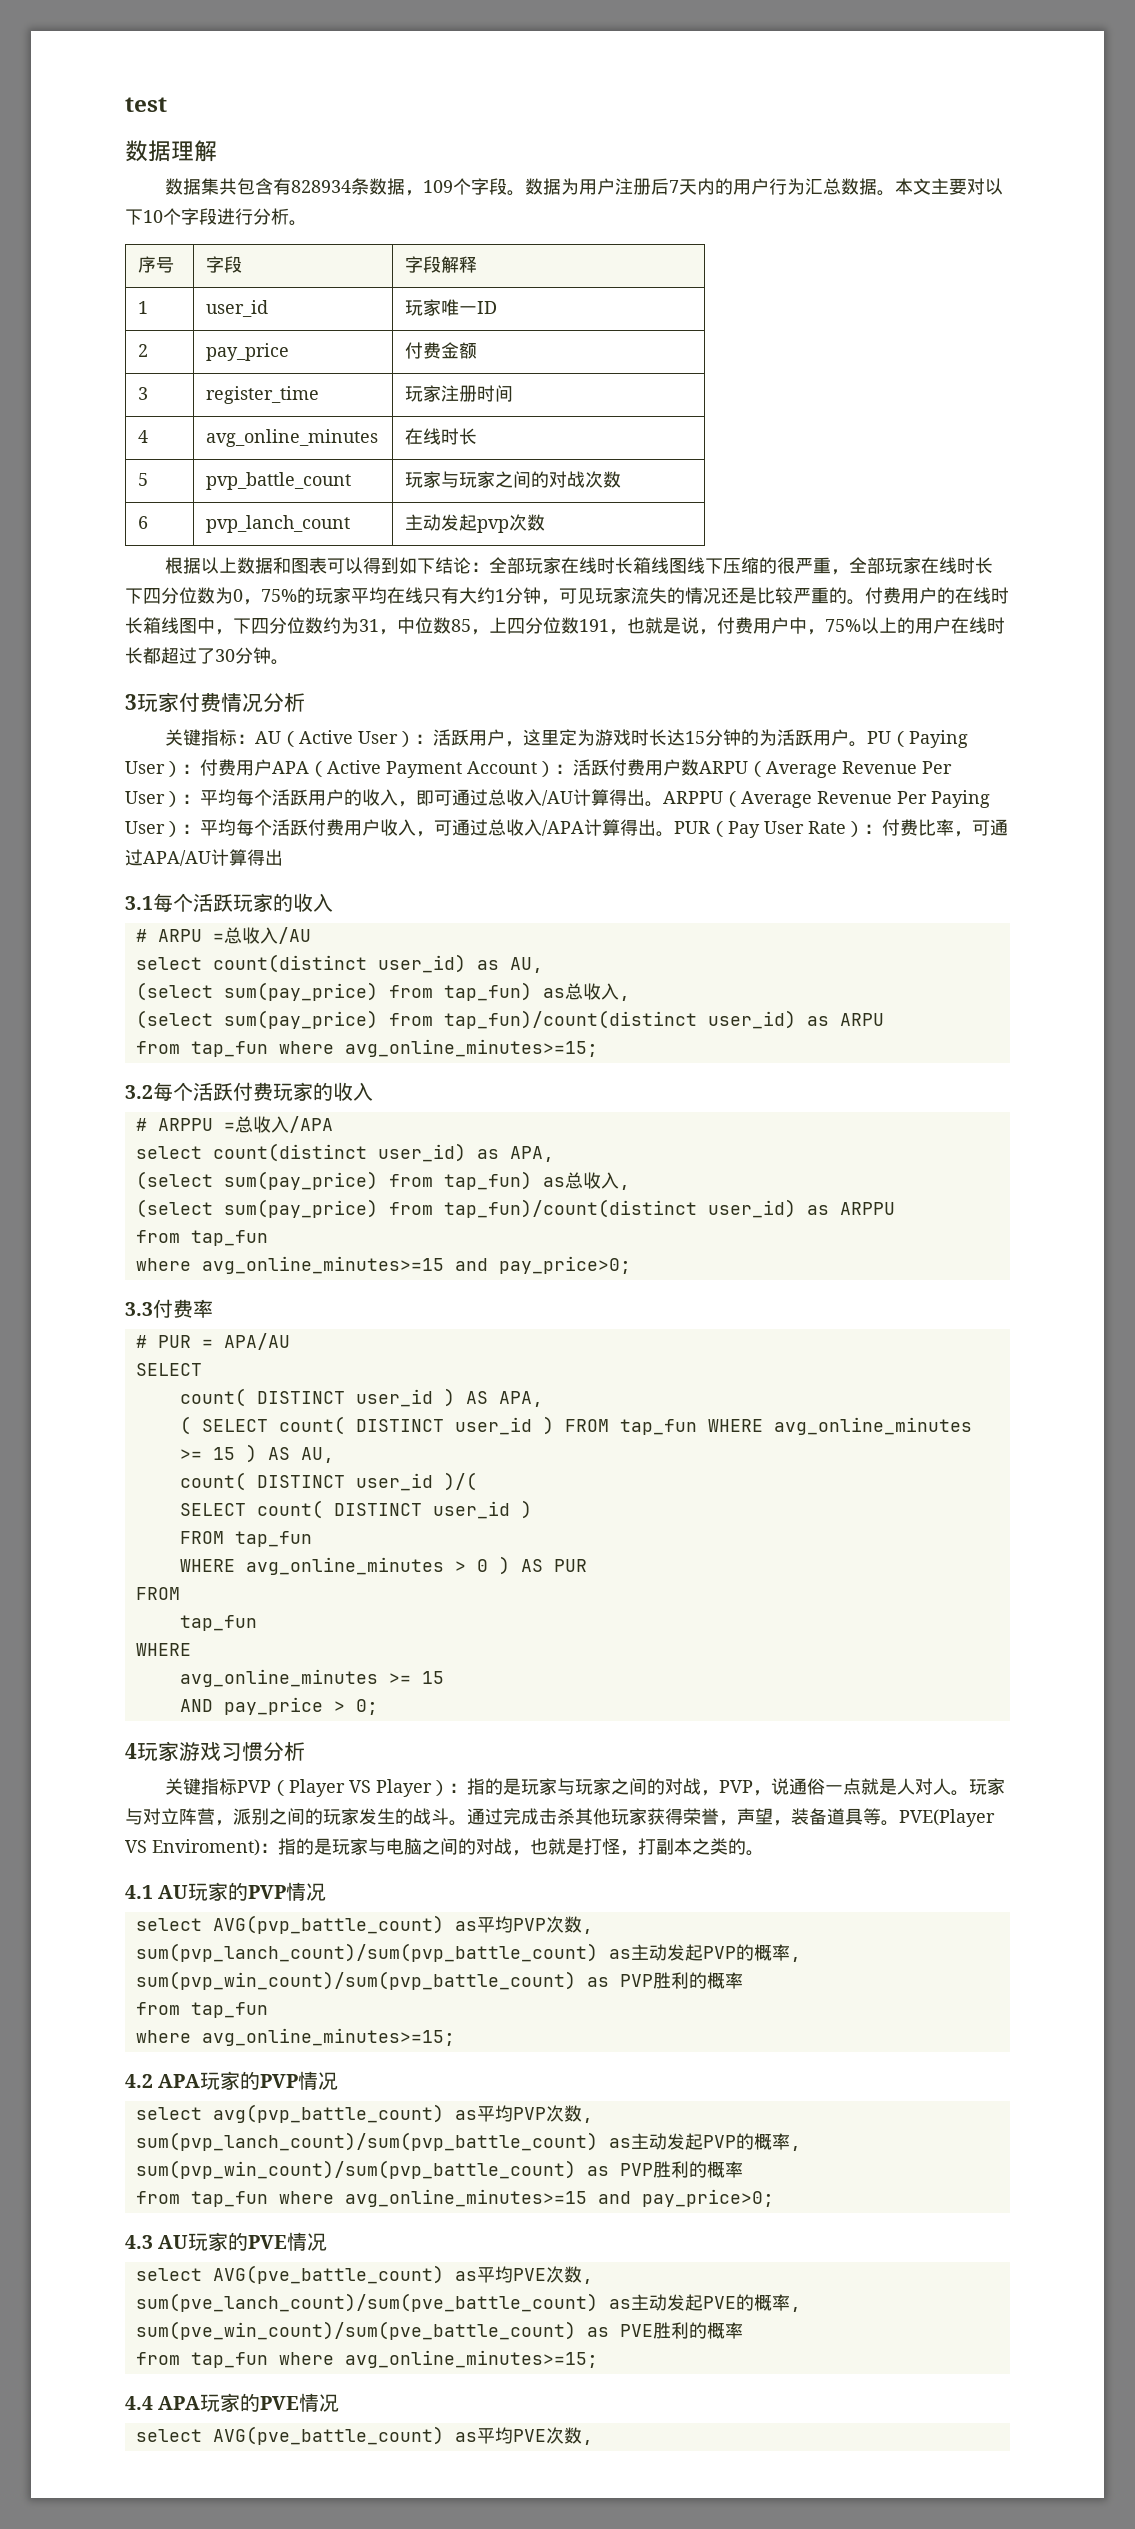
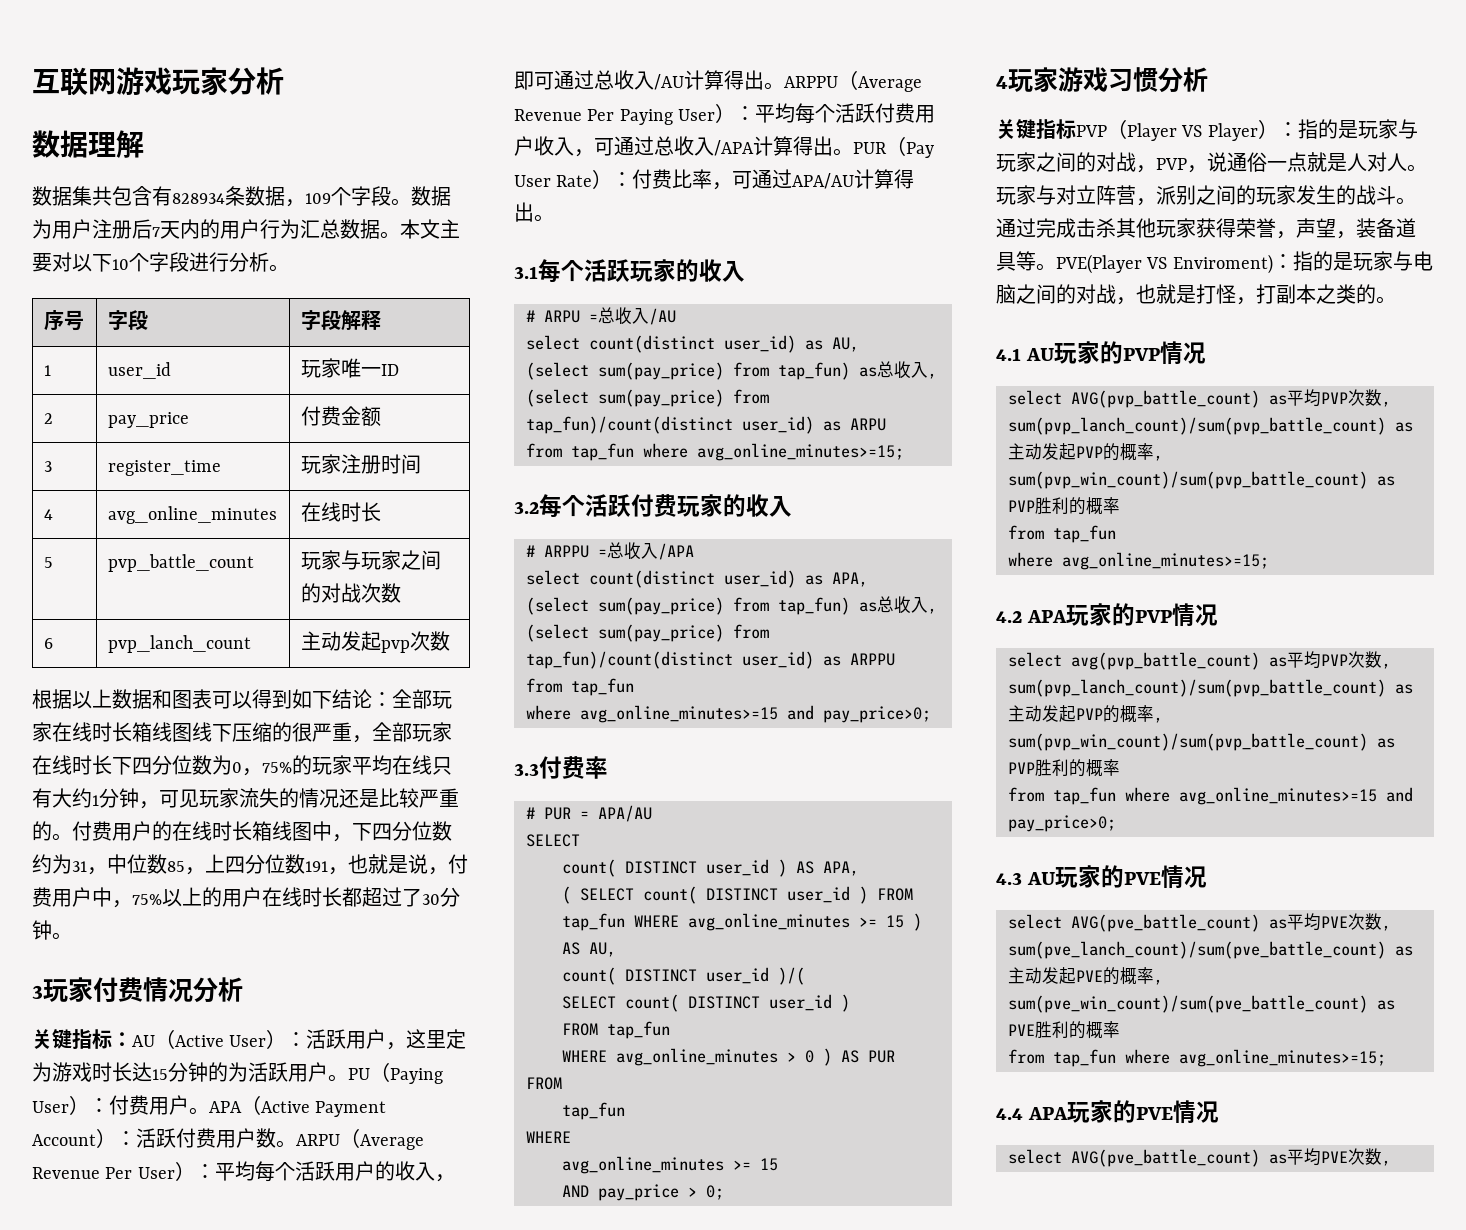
- test
+ 互联网游戏玩家分析
- PU（Paying User）：付费用户APA（Active Payment Account）：活跃付费用户数ARPU（Average Revenue Per User）：平均每个活跃用户的收入，即可通过总收入/AU计算得出。
+ PU（Paying User）：付费用户。APA（Active Payment Account）：活跃付费用户数。ARPU（Average Revenue Per User）：平均每个活跃用户的收入，即可通过总收入/AU计算得出。
- PUR（Pay User Rate）：付费比率，可通过APA/AU计算得出
+ PUR（Pay User Rate）：付费比率，可通过APA/AU计算得出。

